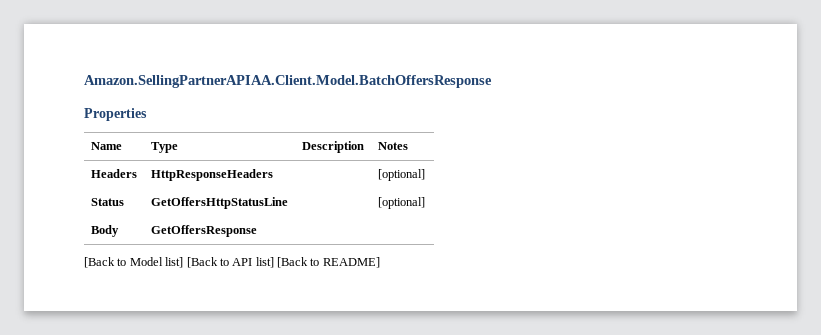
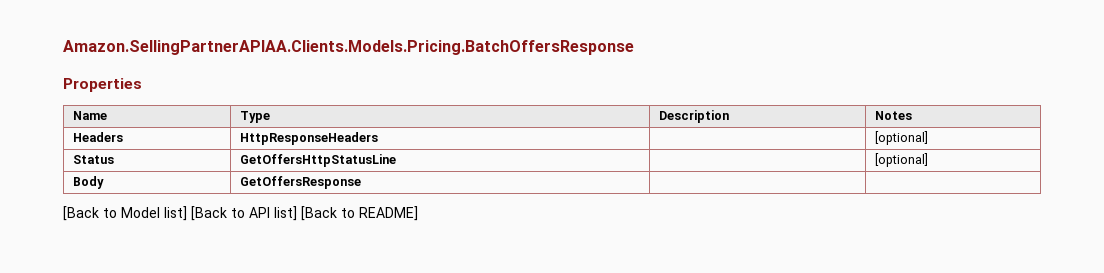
- Amazon.SellingPartnerAPIAA.Client.Model.BatchOffersResponse
+ Amazon.SellingPartnerAPIAA.Clients.Models.Pricing.BatchOffersResponse

